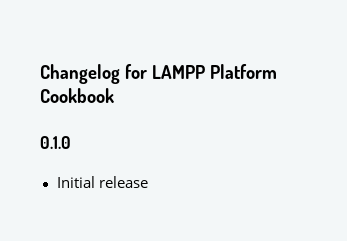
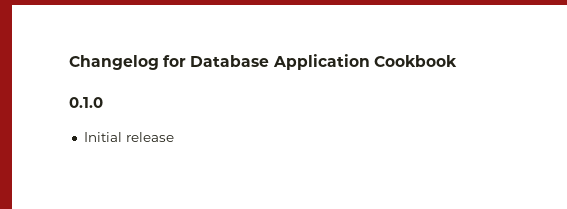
- Changelog for LAMPP Platform Cookbook
+ Changelog for Database Application Cookbook

